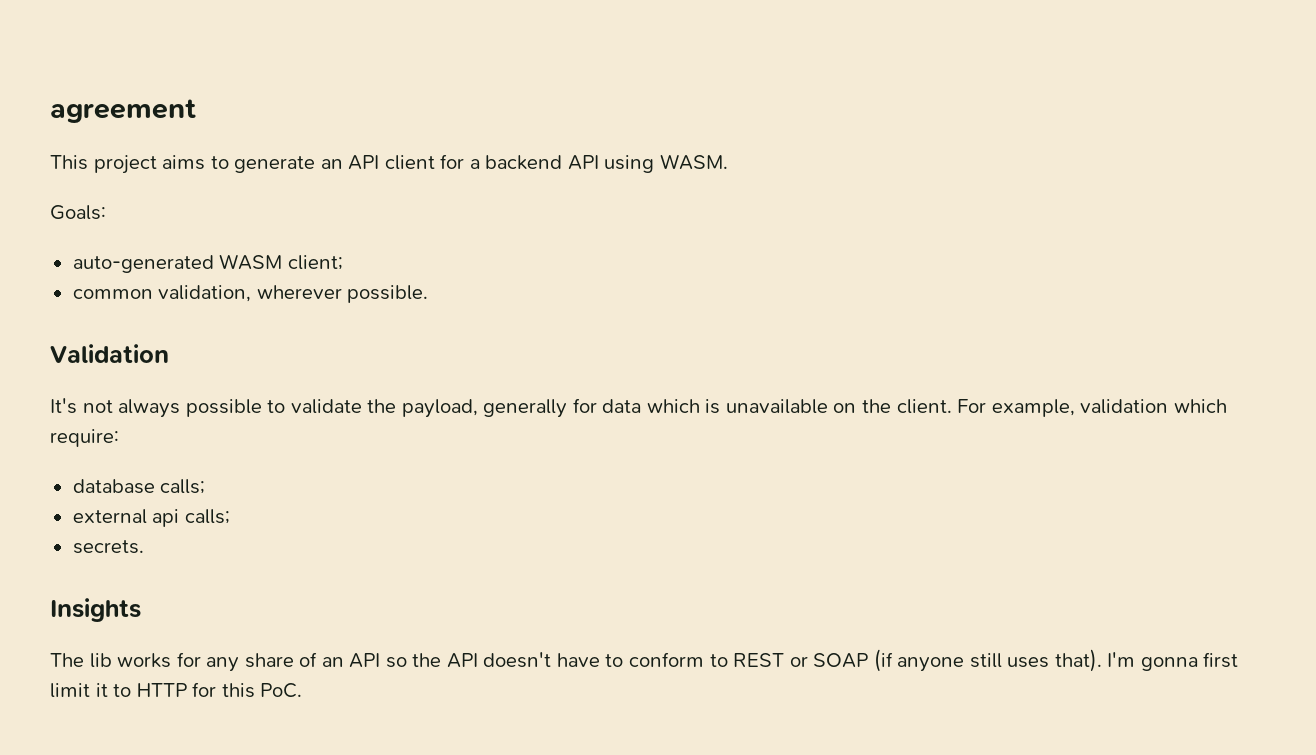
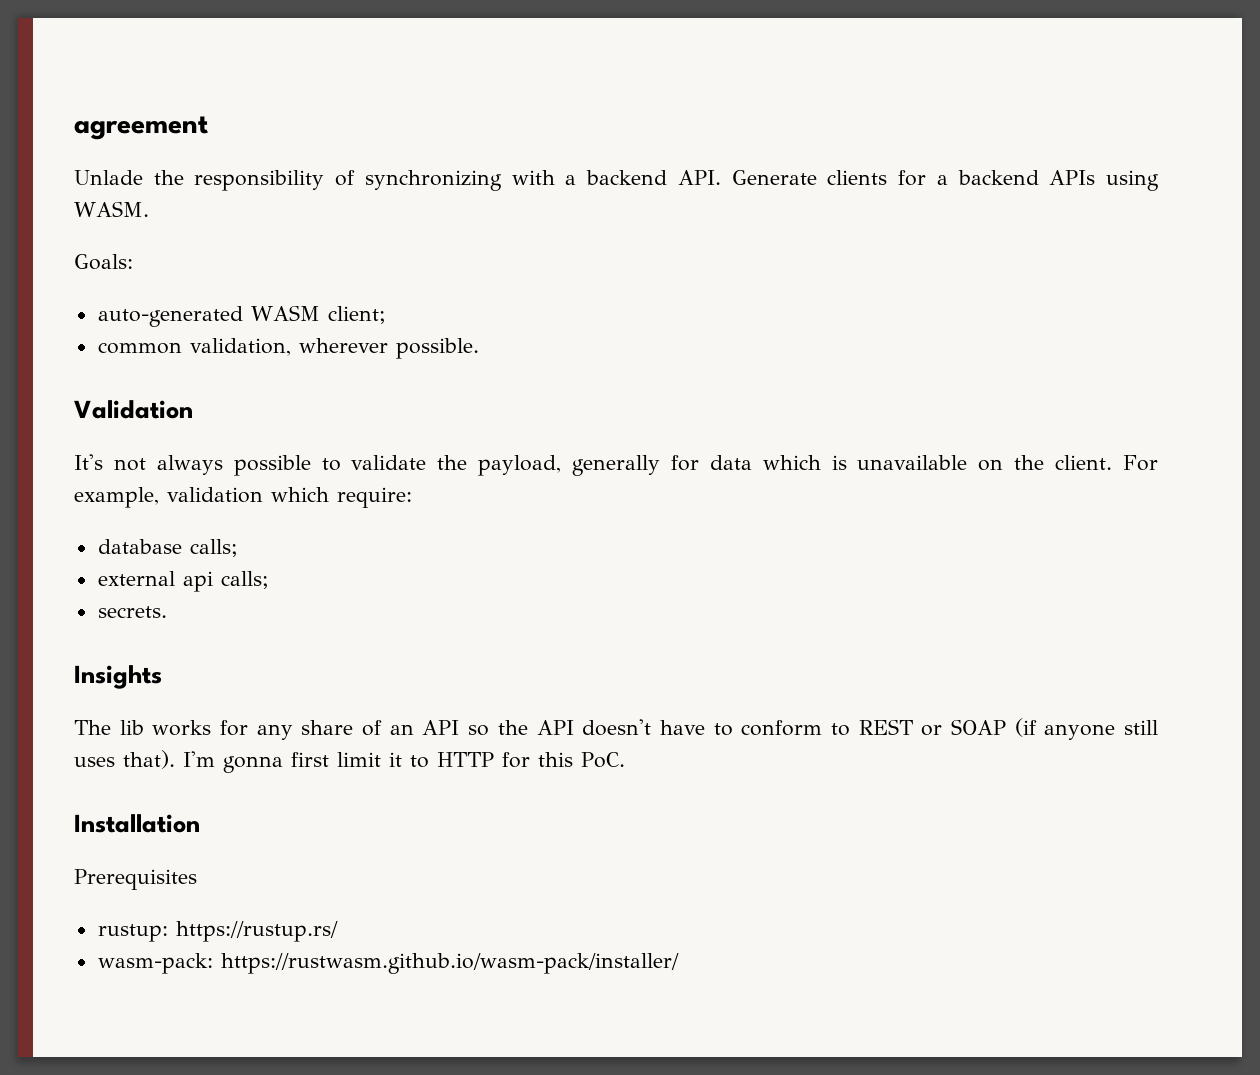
- This project aims to generate an API client for a backend API using WASM.
+ Unlade the responsibility of synchronizing with a backend API. Generate clients for a backend APIs using WASM.
+ Installation
+ Prerequisites
+ rustup: https://rustup.rs/
+ wasm-pack: https://rustwasm.github.io/wasm-pack/installer/

